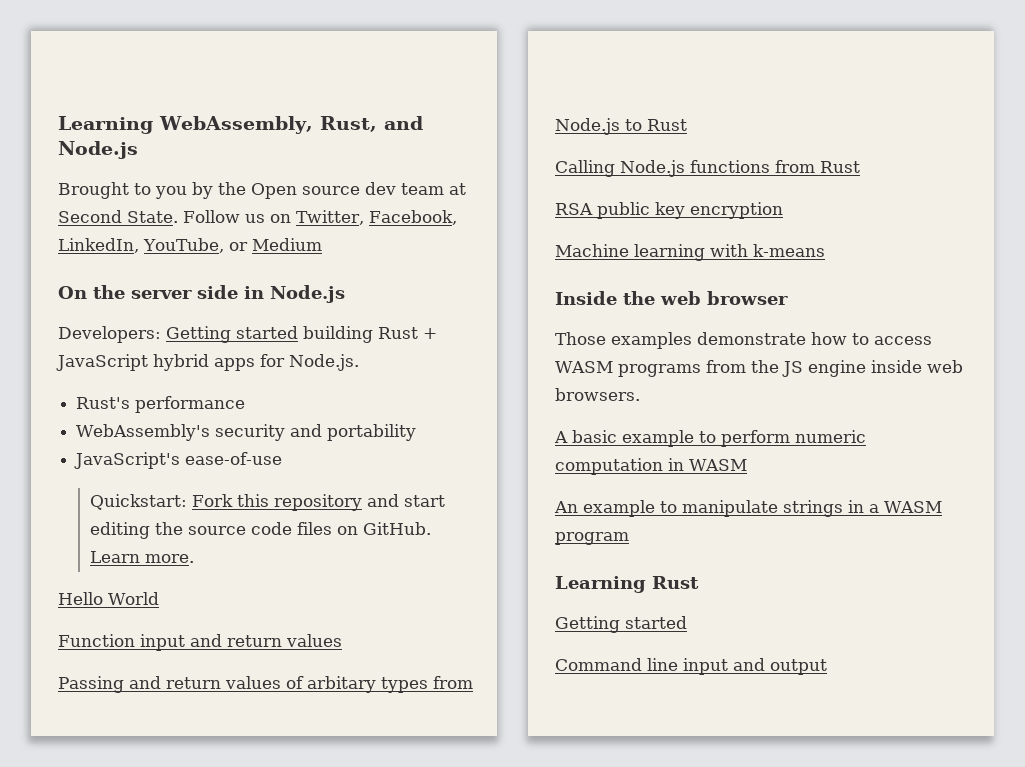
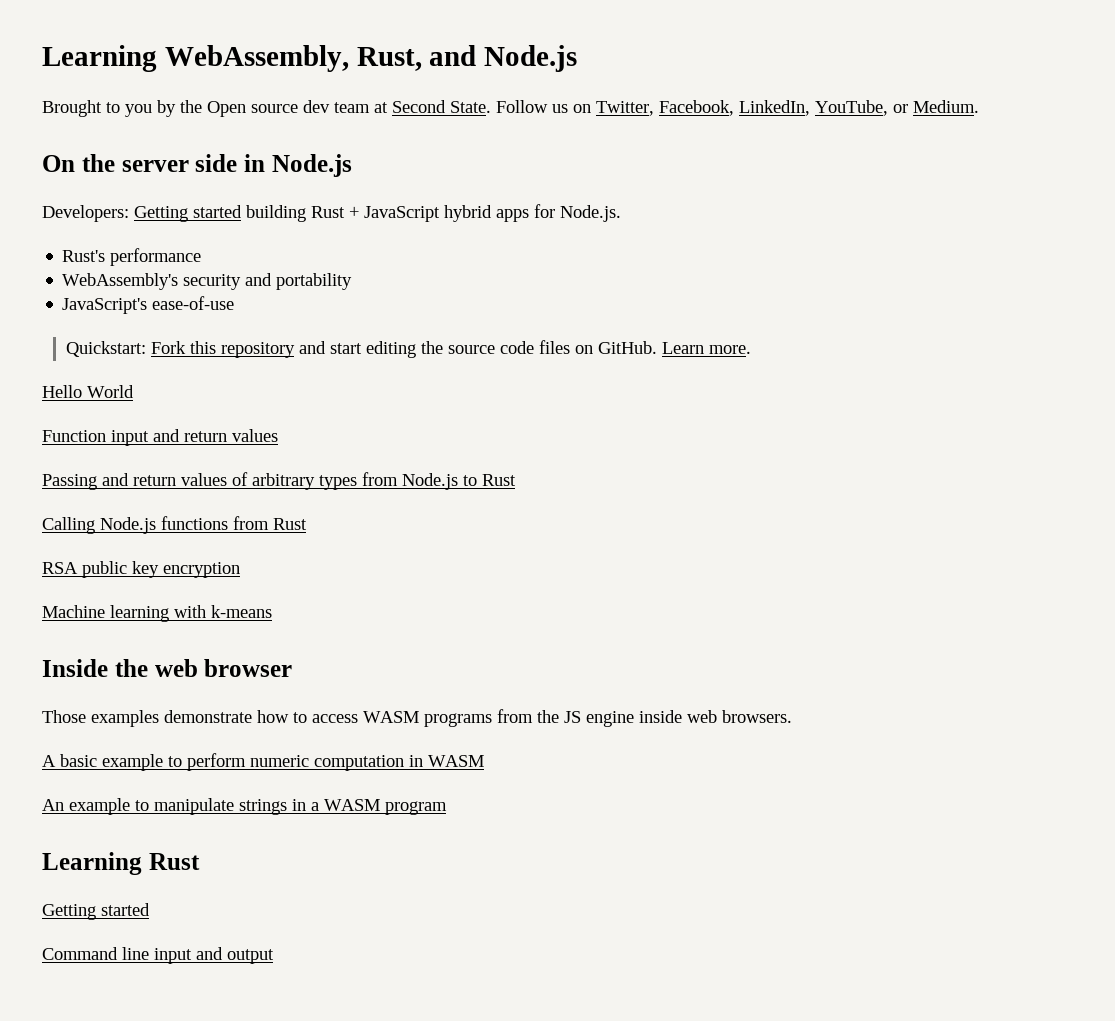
- Follow us on Twitter, Facebook, LinkedIn, YouTube, or Medium
+ Follow us on Twitter, Facebook, LinkedIn, YouTube, or Medium.
- Passing and return values of arbitary types from Node.js to Rust
+ Passing and return values of arbitrary types from Node.js to Rust

